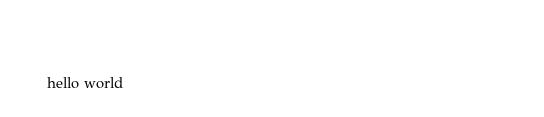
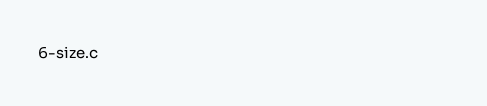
- hello world
+ 6-size.c

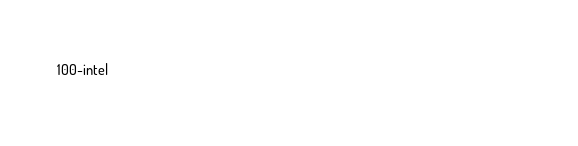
- 6-size.c
+ 100-intel

